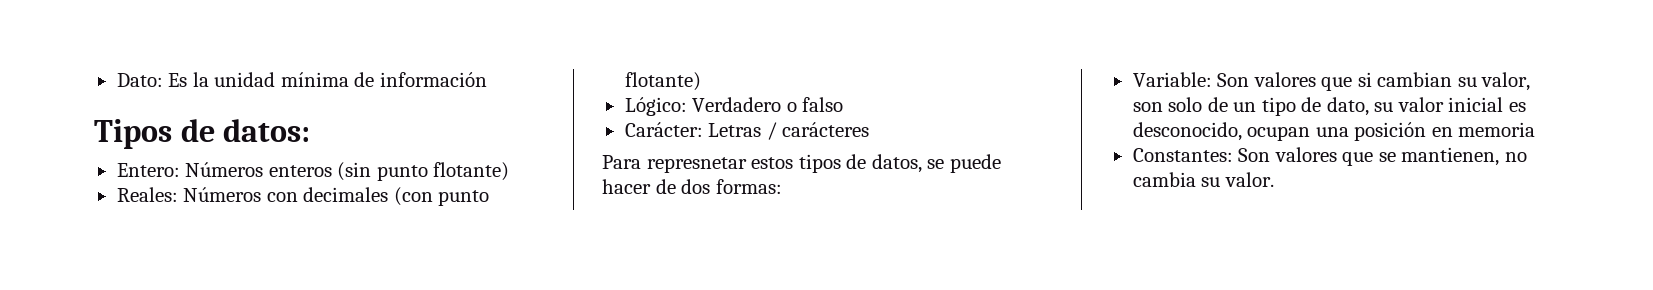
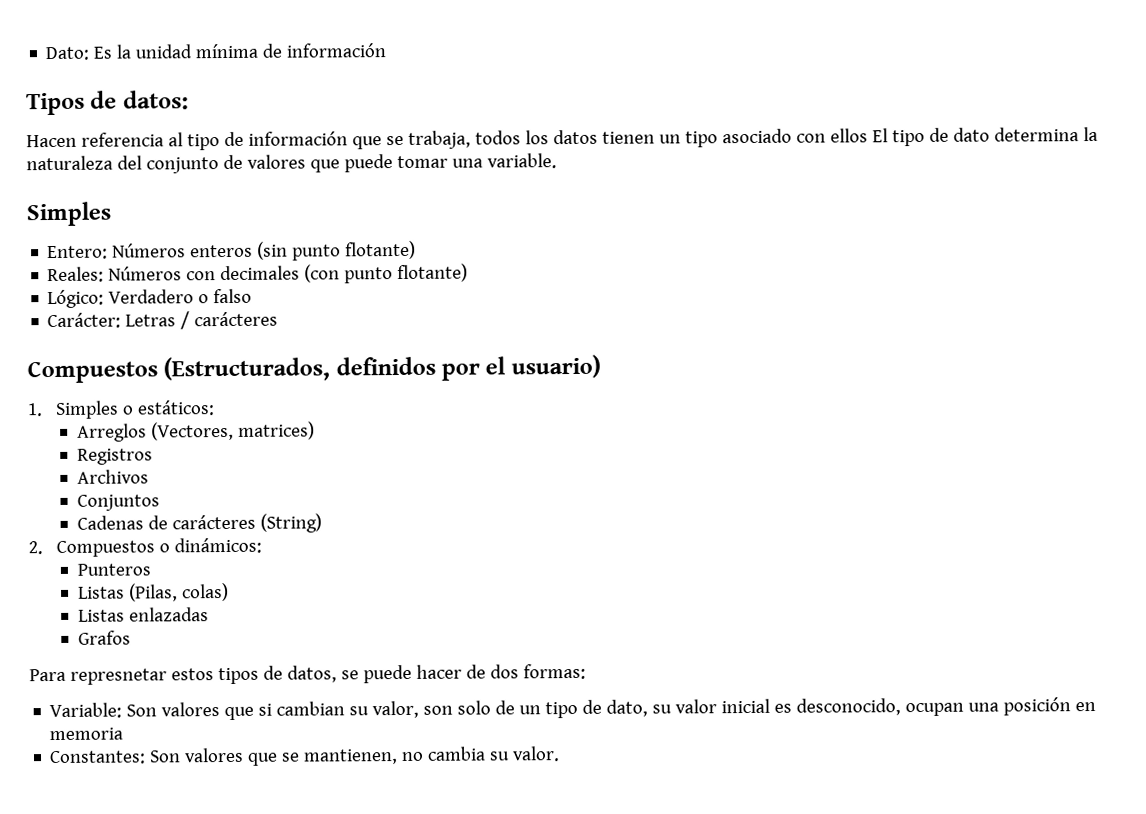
+ Hacen referencia al tipo de información que se trabaja, todos los datos tienen un tipo asociado con ellos El tipo de dato determina la naturaleza del conjunto de valores que puede tomar una variable.
+ Simples
+ Compuestos (Estructurados, definidos por el usuario)
+ 1. Simples o estáticos:
+ Arreglos (Vectores, matrices)
+ Registros
+ Archivos
+ Conjuntos
+ Cadenas de carácteres (String)
+ 2. Compuestos o dinámicos:
+ Punteros
+ Listas (Pilas, colas)
+ Listas enlazadas
+ Grafos

